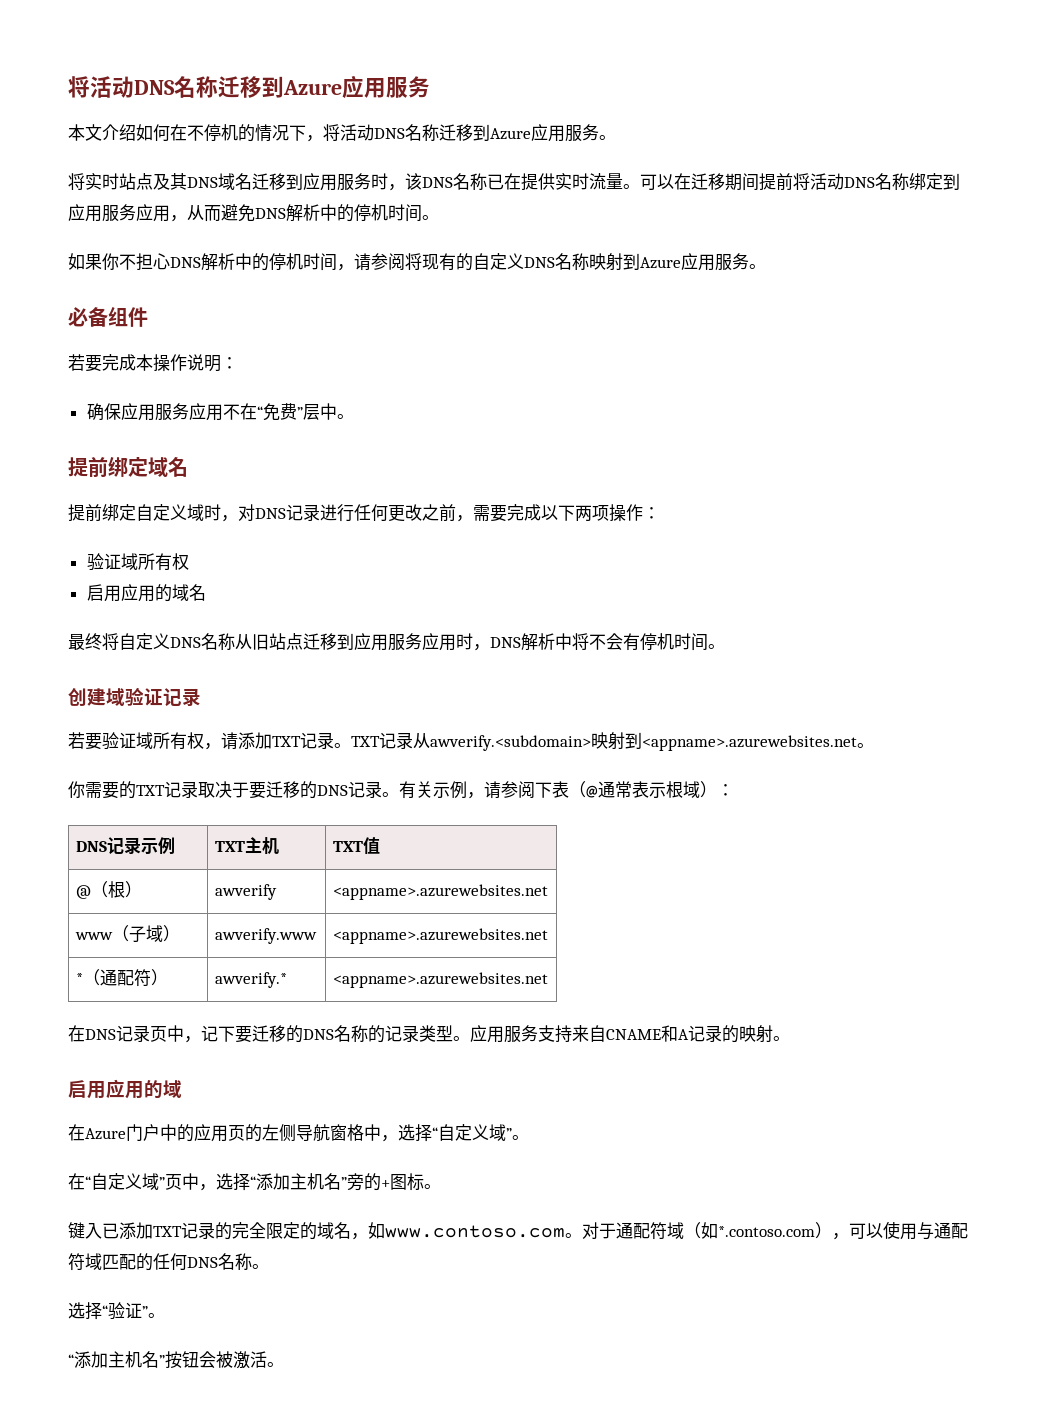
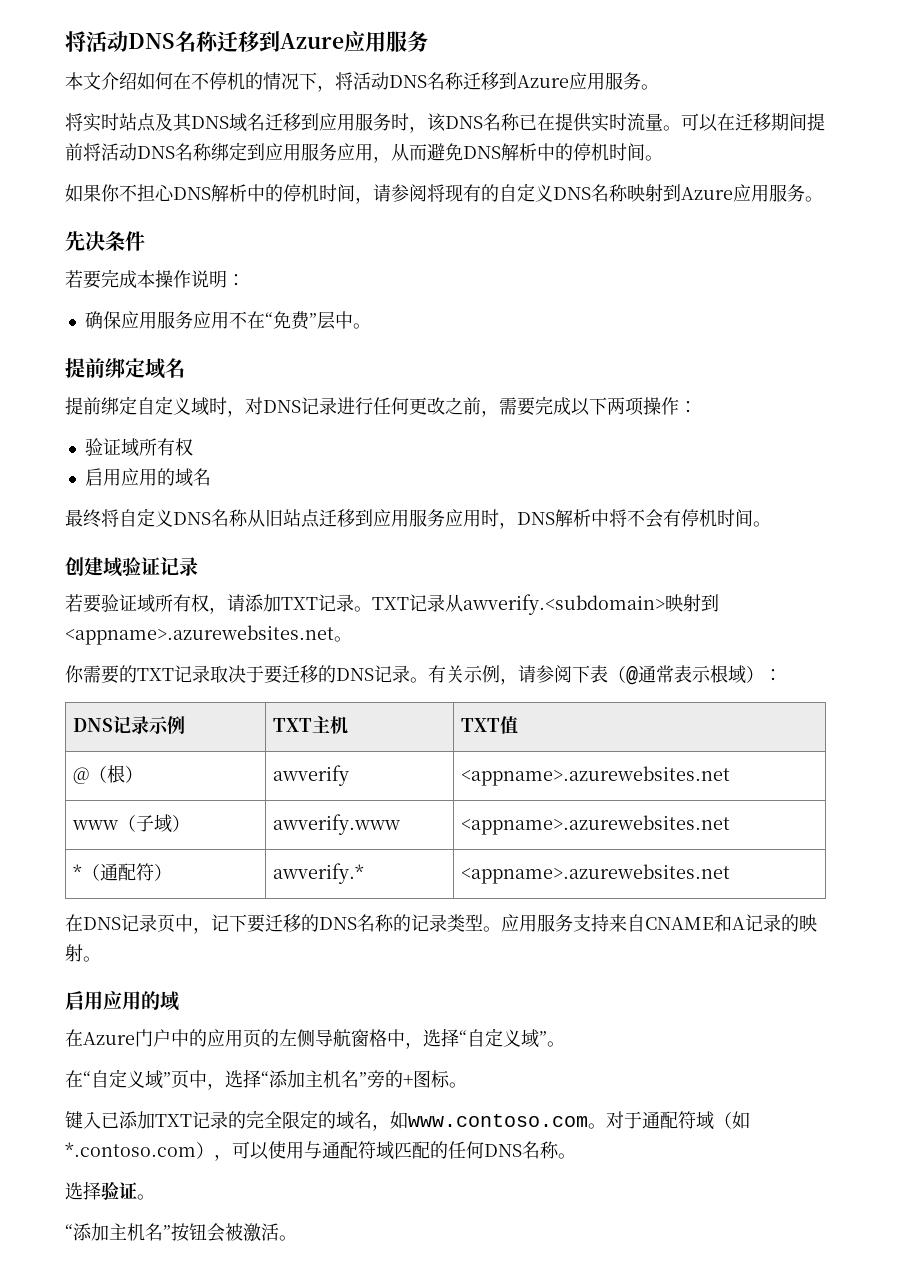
- 必备组件
+ 先决条件
- 选择“验证”。
+ 选择验证。

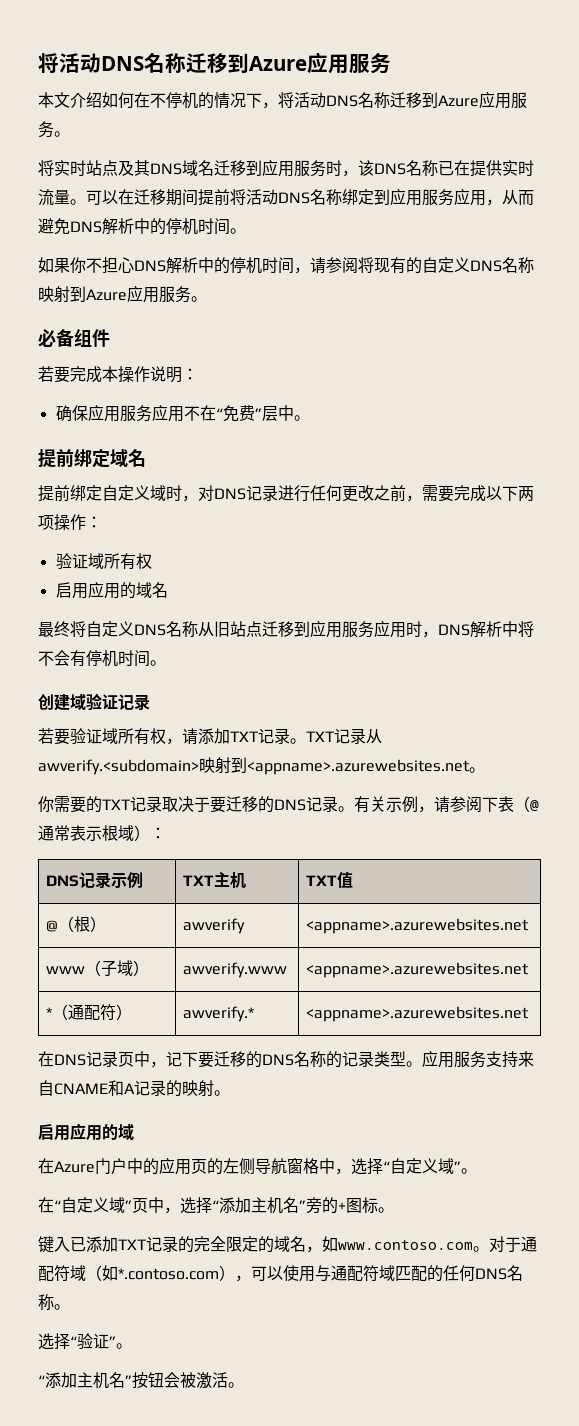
- 先决条件
+ 必备组件
- 选择验证。
+ 选择“验证”。

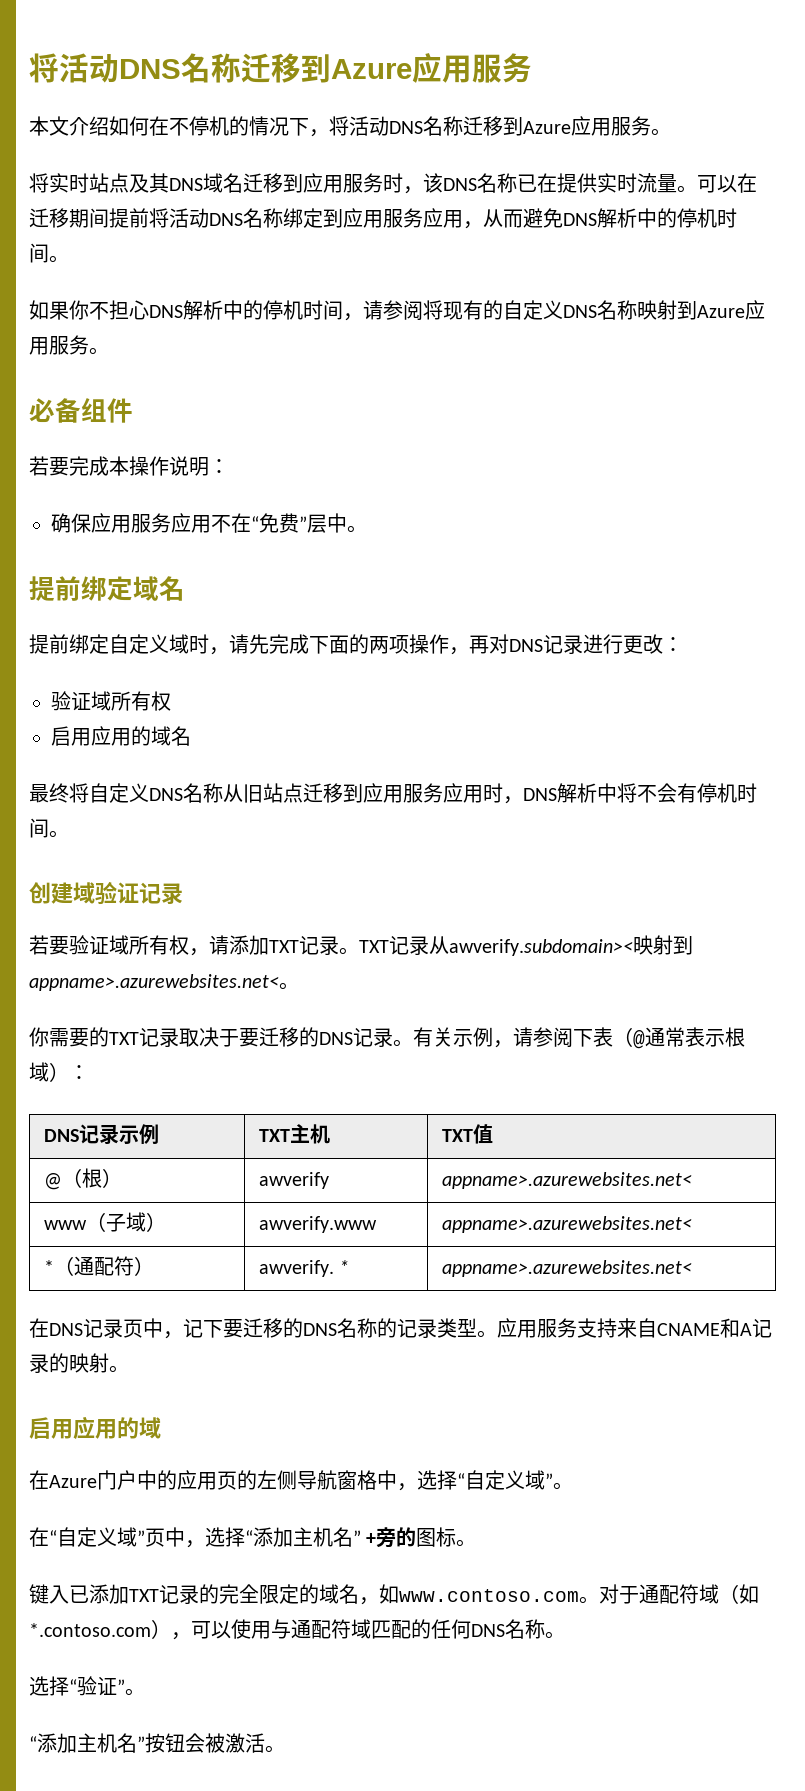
- 提前绑定自定义域时，对DNS记录进行任何更改之前，需要完成以下两项操作：
+ 提前绑定自定义域时，请先完成下面的两项操作，再对DNS记录进行更改：
- TXT记录从awverify.<subdomain>映射到<appname>.azurewebsites.net。
+ TXT记录从awverify.subdomain><映射到appname>.azurewebsites.net<。
- @（根） | awverify | <appname>.azurewebsites.net
+ @（根） | awverify | appname>.azurewebsites.net<
- www（子域） | awverify.www | <appname>.azurewebsites.net
+ www（子域） | awverify.www | appname>.azurewebsites.net<
- *（通配符） | awverify.* | <appname>.azurewebsites.net
+ *（通配符） | awverify. * | appname>.azurewebsites.net<
- 在“自定义域”页中，选择“添加主机名”旁的+图标。
+ 在“自定义域”页中，选择“添加主机名” +旁的图标。

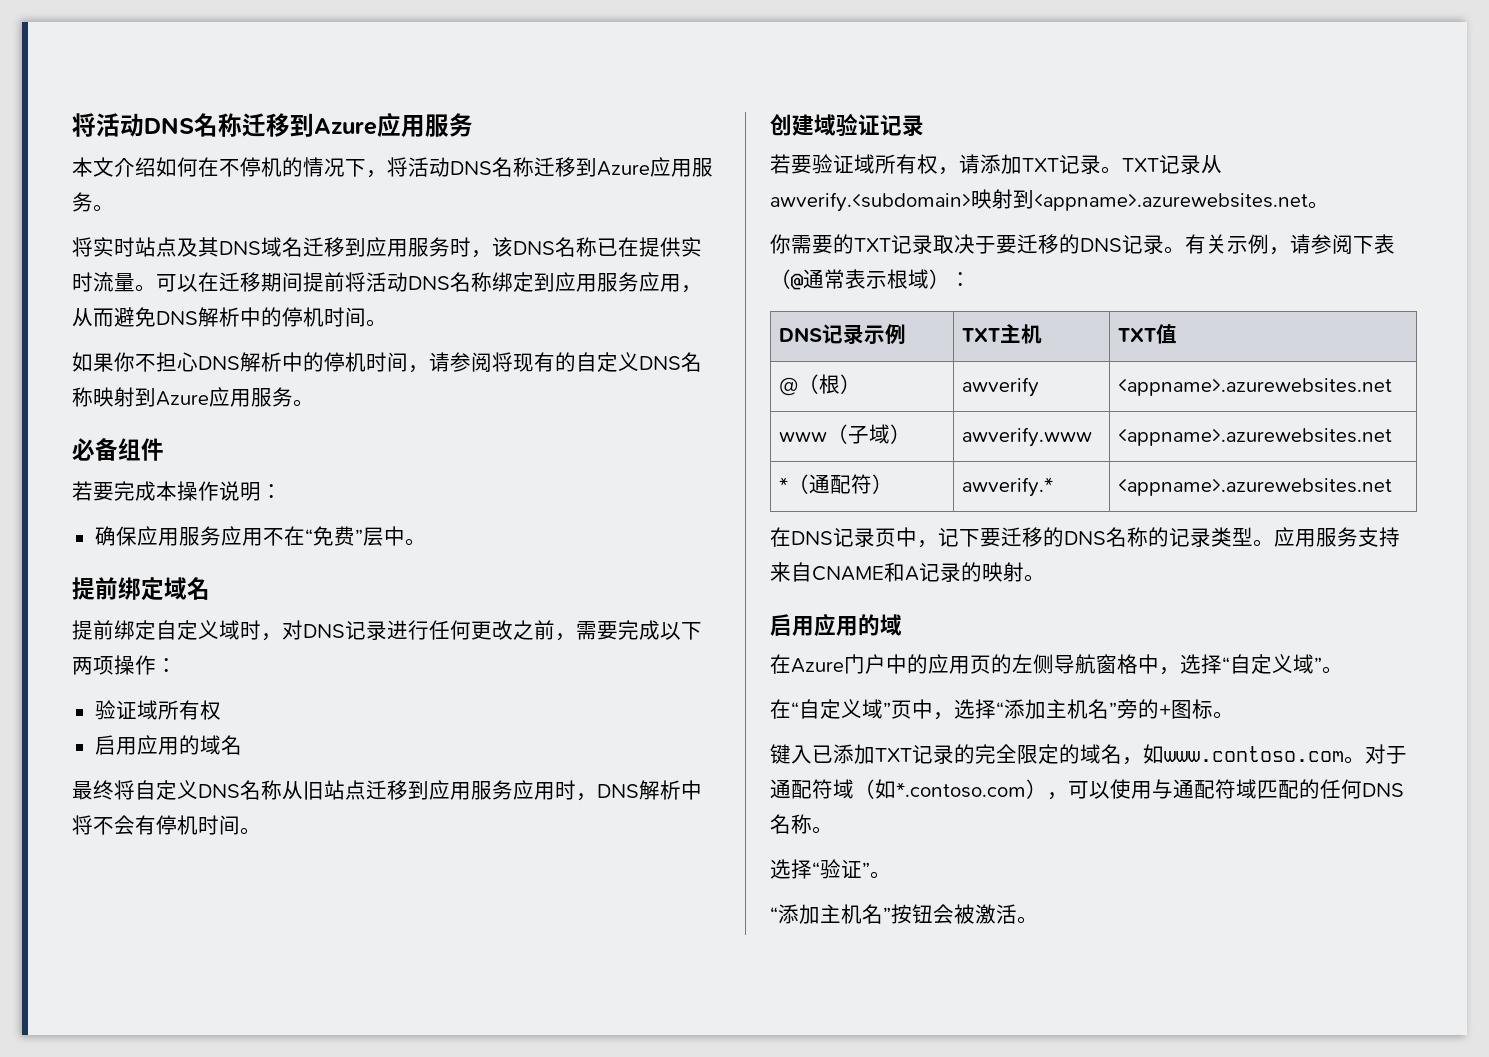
- 提前绑定自定义域时，请先完成下面的两项操作，再对DNS记录进行更改：
+ 提前绑定自定义域时，对DNS记录进行任何更改之前，需要完成以下两项操作：
- TXT记录从awverify.subdomain><映射到appname>.azurewebsites.net<。
+ TXT记录从awverify.<subdomain>映射到<appname>.azurewebsites.net。
- @（根） | awverify | appname>.azurewebsites.net<
+ @（根） | awverify | <appname>.azurewebsites.net
- www（子域） | awverify.www | appname>.azurewebsites.net<
+ www（子域） | awverify.www | <appname>.azurewebsites.net
- *（通配符） | awverify. * | appname>.azurewebsites.net<
+ *（通配符） | awverify.* | <appname>.azurewebsites.net
- 在“自定义域”页中，选择“添加主机名” +旁的图标。
+ 在“自定义域”页中，选择“添加主机名”旁的+图标。

